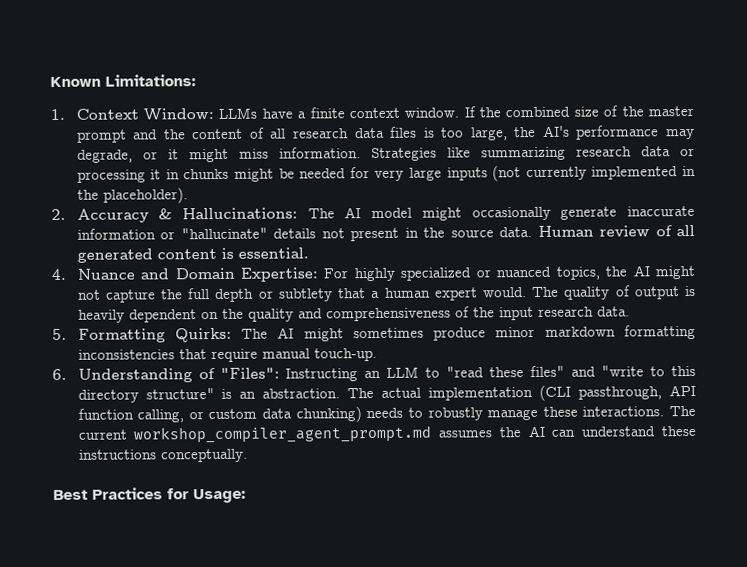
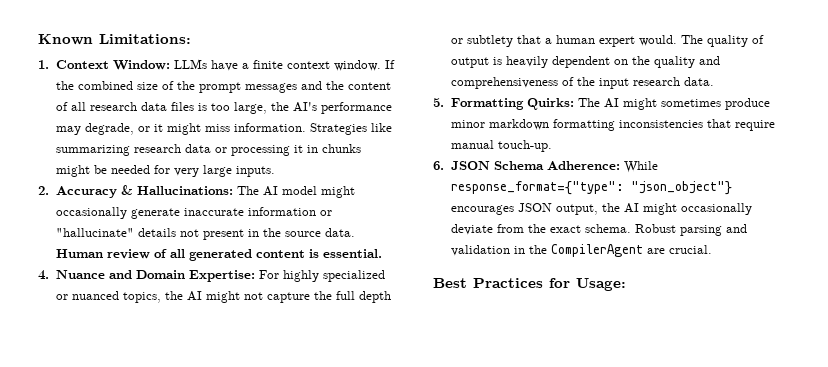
- If the combined size of the master prompt and the content of all research data files is too large, the AI's performance may degrade, or it might miss information.
+ If the combined size of the prompt messages and the content of all research data files is too large, the AI's performance may degrade, or it might miss information.
- Strategies like summarizing research data or processing it in chunks might be needed for very large inputs (not currently implemented in the placeholder).
+ Strategies like summarizing research data or processing it in chunks might be needed for very large inputs.
- 6. Understanding of "Files": Instructing an LLM to "read these files" and "write to this directory structure" is an abstraction. The actual implementation (CLI passthrough, API function calling, or custom data chunking) needs to robustly manage these interactions. The current workshop_compiler_agent_prompt.md assumes the AI can understand these instructions conceptually.
+ 6. JSON Schema Adherence: While response_format={"type": "json_object"} encourages JSON output, the AI might occasionally deviate from the exact schema. Robust parsing and validation in the CompilerAgent are crucial.

